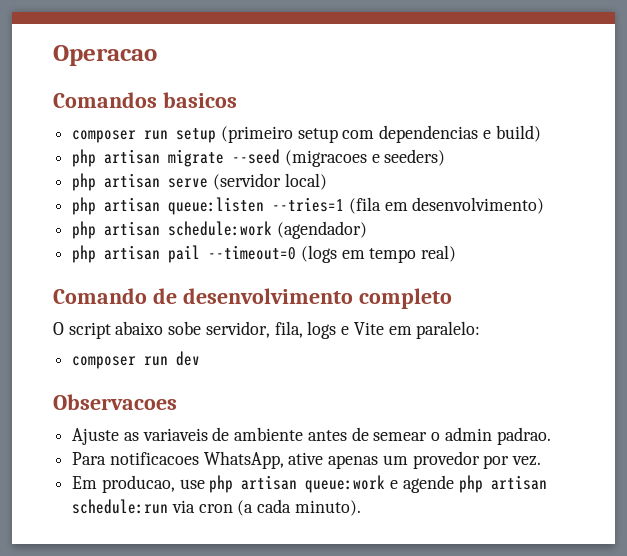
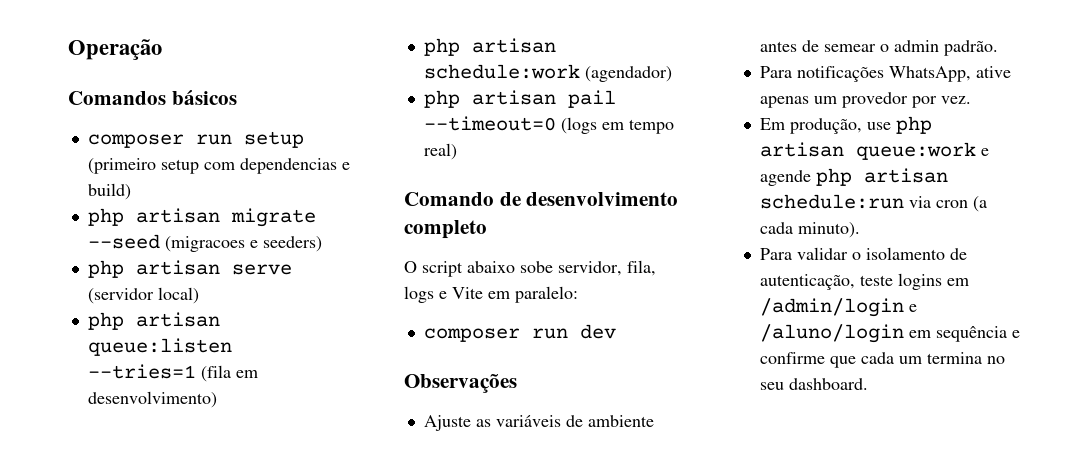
- Operacao
+ Operação
- Comandos basicos
+ Comandos básicos
- Observacoes
+ Observações
- Ajuste as variaveis de ambiente antes de semear o admin padrao.
- Para notificacoes WhatsApp, ative apenas um provedor por vez.
+ Ajuste as variáveis de ambiente antes de semear o admin padrão.
+ Para notificações WhatsApp, ative apenas um provedor por vez.
- Em producao, use php artisan queue:work e agende php artisan schedule:run via cron (a cada minuto).
+ Em produção, use php artisan queue:work e agende php artisan schedule:run via cron (a cada minuto).
+ Para validar o isolamento de autenticação, teste logins em /admin/login e /aluno/login em sequência e confirme que cada um termina no seu dashboard.

